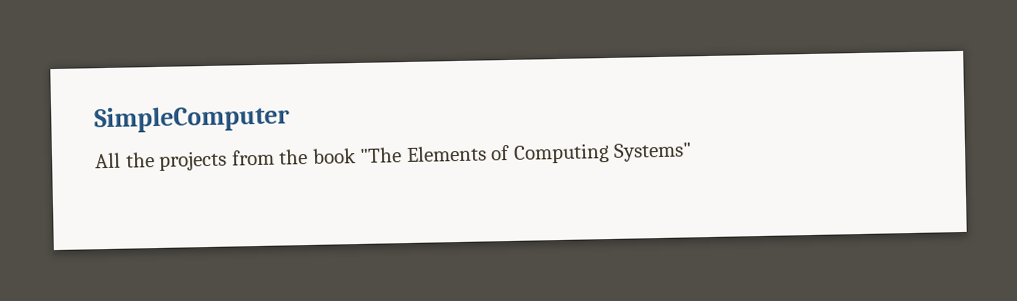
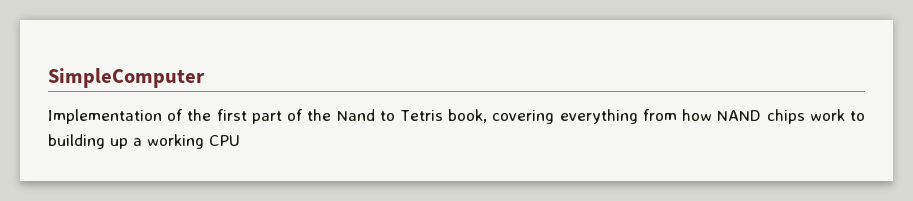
- All the projects from the book "The Elements of Computing Systems"
+ Implementation of the first part of the Nand to Tetris book, covering everything from how NAND chips work to building up a working CPU

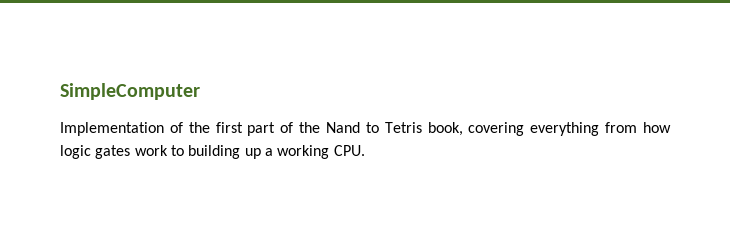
- Implementation of the first part of the Nand to Tetris book, covering everything from how NAND chips work to building up a working CPU
+ Implementation of the first part of the Nand to Tetris book, covering everything from how logic gates work to building up a working CPU.

